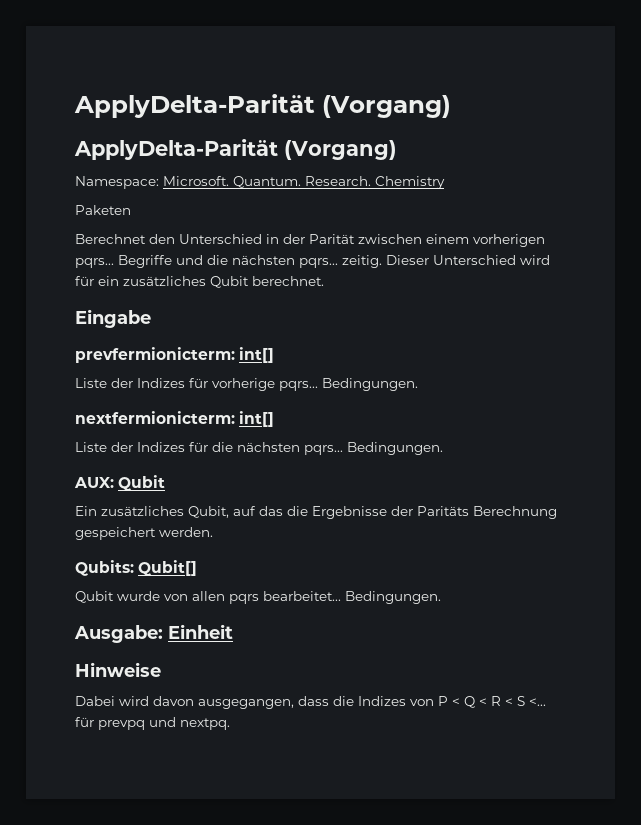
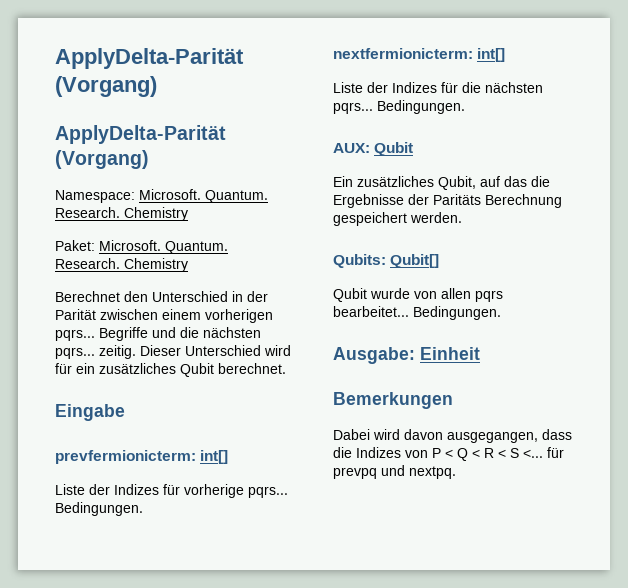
- Paketen
+ Paket: Microsoft. Quantum. Research. Chemistry
- Hinweise
+ Bemerkungen

